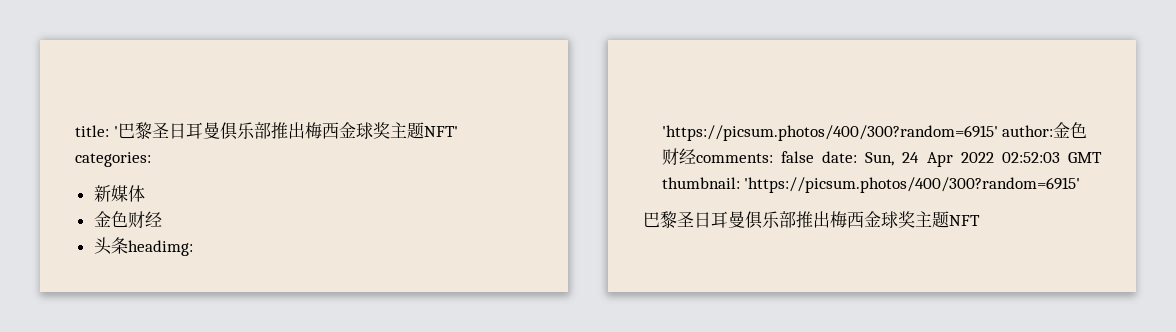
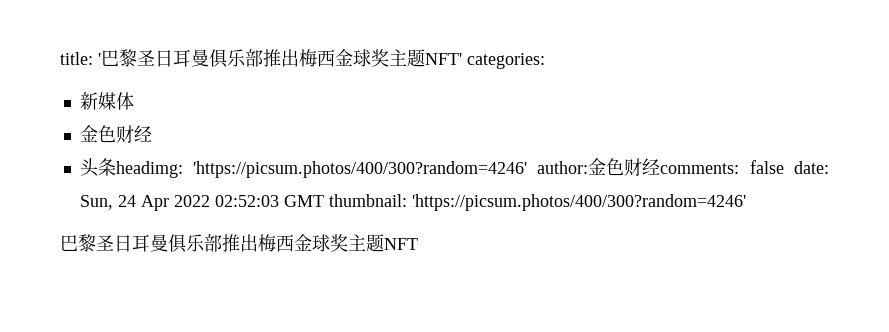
- 头条headimg: 'https://picsum.photos/400/300?random=6915' author:金色财经comments: false date: Sun, 24 Apr 2022 02:52:03 GMT thumbnail: 'https://picsum.photos/400/300?random=6915'
+ 头条headimg: 'https://picsum.photos/400/300?random=4246' author:金色财经comments: false date: Sun, 24 Apr 2022 02:52:03 GMT thumbnail: 'https://picsum.photos/400/300?random=4246'

